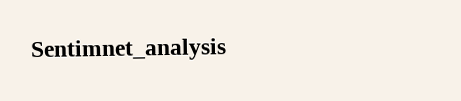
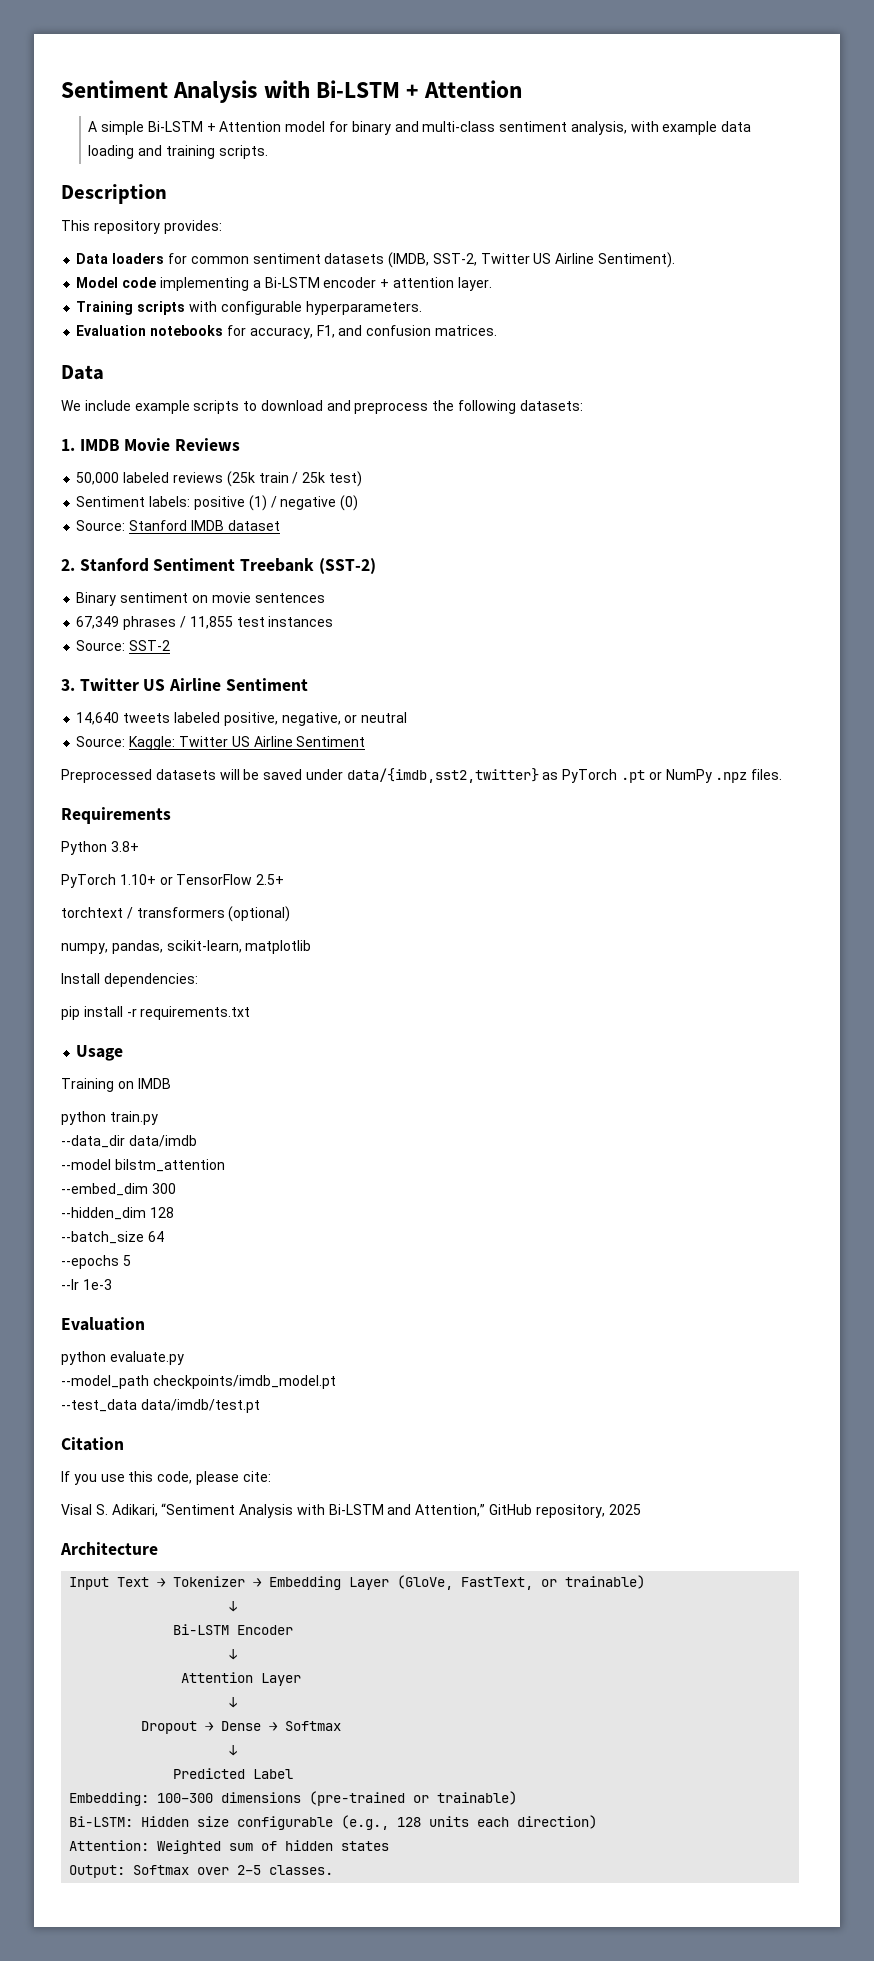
- Sentimnet_analysis
+ Sentiment Analysis with Bi-LSTM + Attention
+ A simple Bi-LSTM + Attention model for binary and multi-class sentiment analysis, with example data loading and training scripts.
+ Description
+ This repository provides:
+ Data loaders for common sentiment datasets (IMDB, SST-2, Twitter US Airline Sentiment).
+ Model code implementing a Bi-LSTM encoder + attention layer.
+ Training scripts with configurable hyperparameters.
+ Evaluation notebooks for accuracy, F1, and confusion matrices.
+ Data
+ We include example scripts to download and preprocess the following datasets:
+ 1. IMDB Movie Reviews
+ 50,000 labeled reviews (25k train / 25k test)
+ Sentiment labels: positive (1) / negative (0)
+ Source: Stanford IMDB dataset
+ 2. Stanford Sentiment Treebank (SST-2)
+ Binary sentiment on movie sentences
+ 67,349 phrases / 11,855 test instances
+ Source: SST-2
+ 3. Twitter US Airline Sentiment
+ 14,640 tweets labeled positive, negative, or neutral
+ Source: Kaggle: Twitter US Airline Sentiment
+ Preprocessed datasets will be saved under data/{imdb,sst2,twitter} as PyTorch .pt or NumPy .npz files.
+ Requirements
+ Python 3.8+
+ PyTorch 1.10+ or TensorFlow 2.5+
+ torchtext / transformers (optional)
+ numpy, pandas, scikit-learn, matplotlib
+ Install dependencies:
+ pip install -r requirements.txt
+ Usage
+ Training on IMDB
+ python train.py
+ --data_dir data/imdb
+ --model bilstm_attention
+ --embed_dim 300
+ --hidden_dim 128
+ --batch_size 64
+ --epochs 5
+ --lr 1e-3
+ Evaluation
+ python evaluate.py
+ --model_path checkpoints/imdb_model.pt
+ --test_data data/imdb/test.pt
+ Citation
+ If you use this code, please cite:
+ Visal S. Adikari, “Sentiment Analysis with Bi-LSTM and Attention,” GitHub repository, 2025
+ Architecture
+ Input Text → Tokenizer → Embedding Layer (GloVe, FastText, or trainable)
+ ↓
+ Bi-LSTM Encoder
+ ↓
+ Attention Layer
+ ↓
+ Dropout → Dense → Softmax
+ ↓
+ Predicted Label
+ Embedding: 100–300 dimensions (pre-trained or trainable)
+ Bi-LSTM: Hidden size configurable (e.g., 128 units each direction)
+ Attention: Weighted sum of hidden states
+ Output: Softmax over 2–5 classes.

